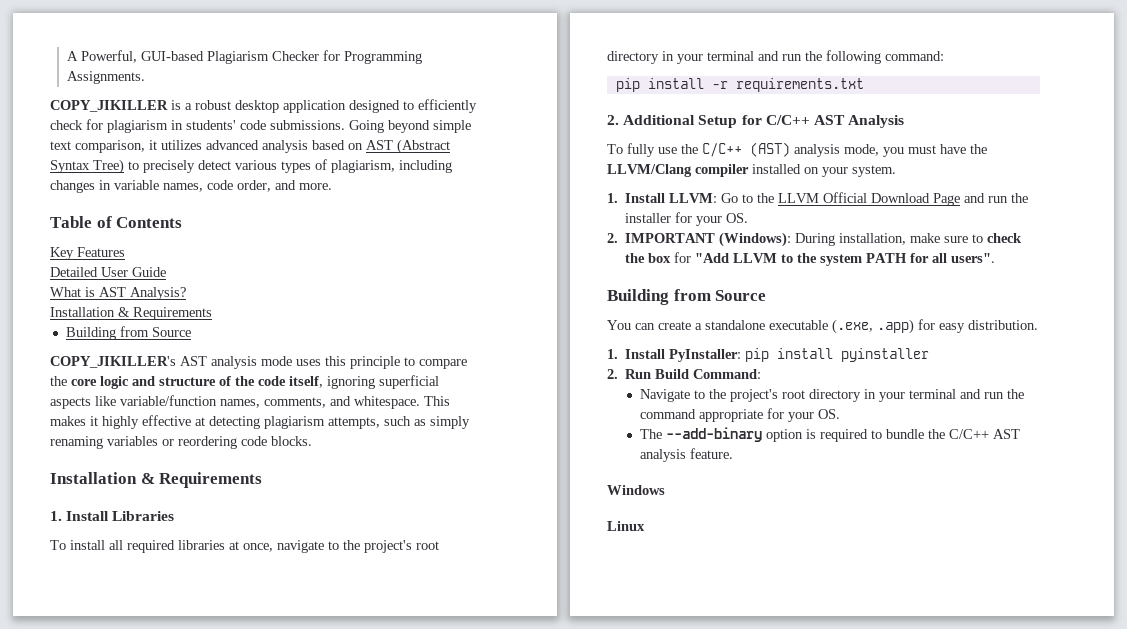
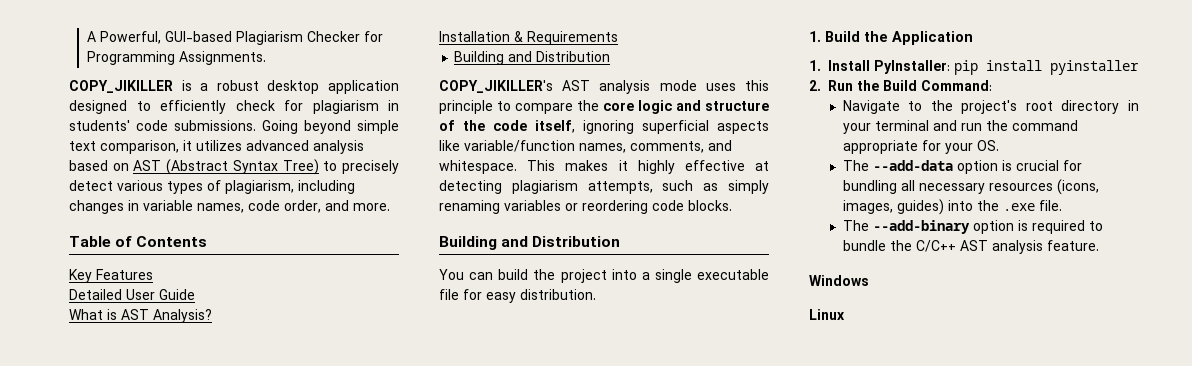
  What is AST Analysis?
  Installation & Requirements
- Building from Source
+ Building and Distribution
  This makes it highly effective at detecting plagiarism attempts, such as simply renaming variables or reordering code blocks.
- Installation & Requirements
- 1. Install Libraries
- To install all required libraries at once, navigate to the project's root directory in your terminal and run the following command:
- pip install -r requirements.txt
- 2. Additional Setup for C/C++ AST Analysis
- To fully use the C/C++ (AST) analysis mode, you must have the LLVM/Clang compiler installed on your system.
- 1. Install LLVM: Go to the LLVM Official Download Page and run the installer for your OS.
- 2. IMPORTANT (Windows): During installation, make sure to check the box for "Add LLVM to the system PATH for all users".
- Building from Source
- You can create a standalone executable (.exe, .app) for easy distribution.
+ Building and Distribution
+ You can build the project into a single executable file for easy distribution.
+ 1. Build the Application
- 2. Run Build Command:
+ 2. Run the Build Command:
+ The --add-data option is crucial for bundling all necessary resources (icons, images, guides) into the .exe file.

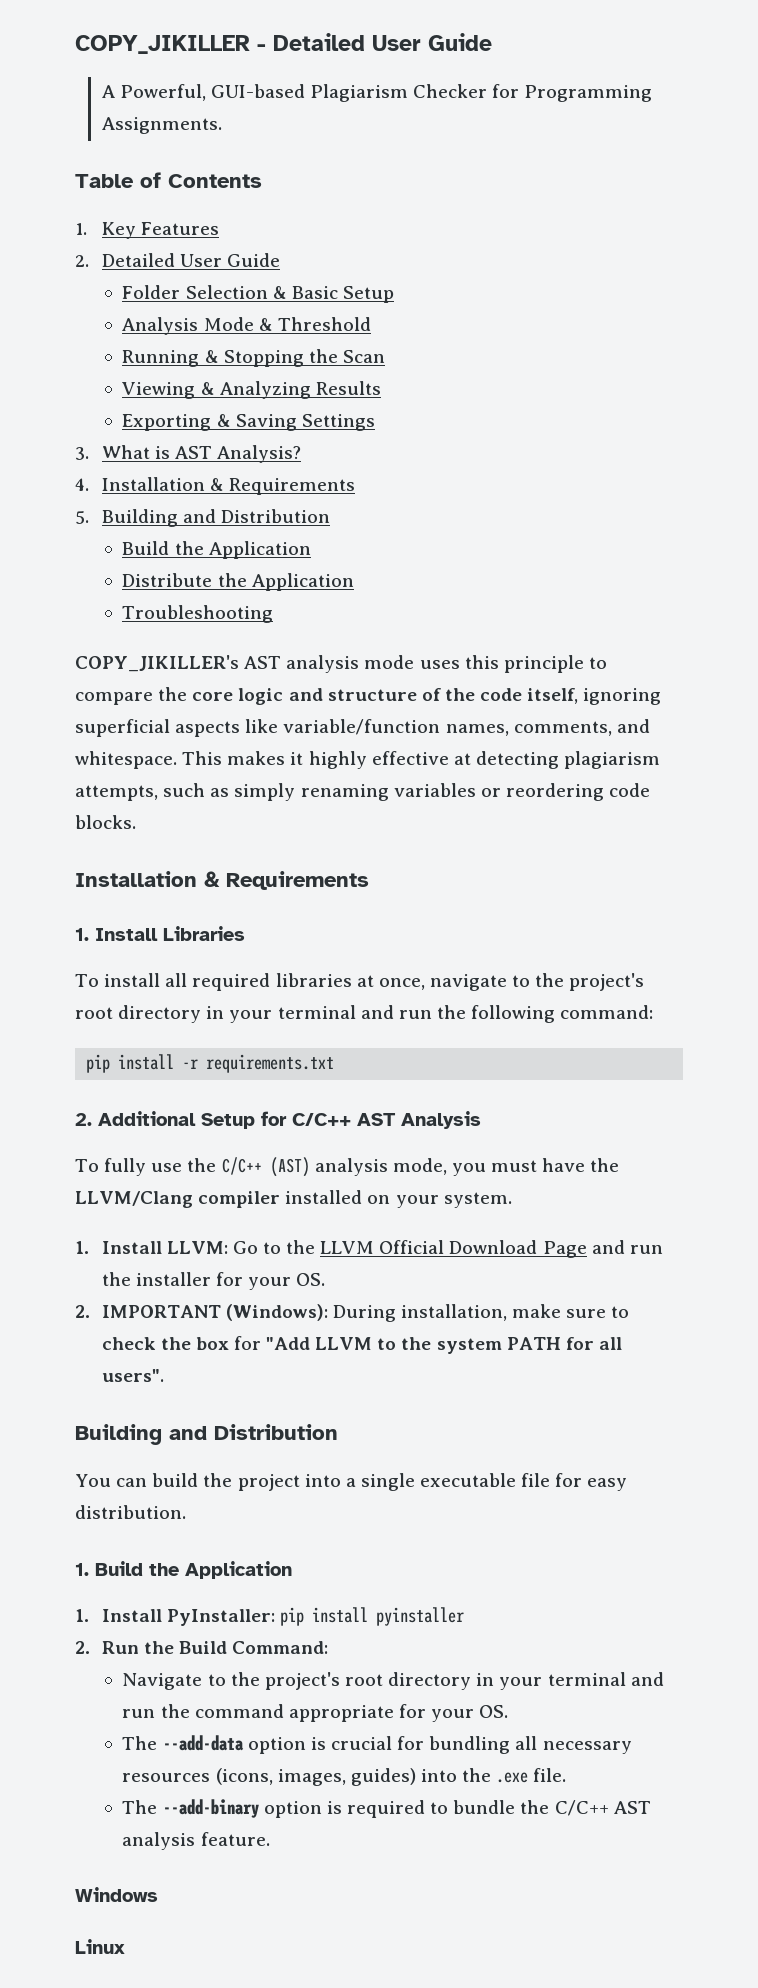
+ COPY_JIKILLER - Detailed User Guide
- COPY_JIKILLER is a robust desktop application designed to efficiently check for plagiarism in students' code submissions. Going beyond simple text comparison, it utilizes advanced analysis based on AST (Abstract Syntax Tree) to precisely detect various types of plagiarism, including changes in variable names, code order, and more.
- Key Features
+ 1. Key Features
- Detailed User Guide
- What is AST Analysis?
+ 2. Detailed User Guide
+ Folder Selection & Basic Setup
+ Analysis Mode & Threshold
+ Running & Stopping the Scan
+ Viewing & Analyzing Results
+ Exporting & Saving Settings
+ 3. What is AST Analysis?
- Installation & Requirements
- Building and Distribution
+ 4. Installation & Requirements
+ 5. Building and Distribution
+ Build the Application
+ Distribute the Application
+ Troubleshooting
  This makes it highly effective at detecting plagiarism attempts, such as simply renaming variables or reordering code blocks.
+ Installation & Requirements
+ 1. Install Libraries
+ To install all required libraries at once, navigate to the project's root directory in your terminal and run the following command:
+ pip install -r requirements.txt
+ 2. Additional Setup for C/C++ AST Analysis
+ To fully use the C/C++ (AST) analysis mode, you must have the LLVM/Clang compiler installed on your system.
+ 1. Install LLVM: Go to the LLVM Official Download Page and run the installer for your OS.
+ 2. IMPORTANT (Windows): During installation, make sure to check the box for "Add LLVM to the system PATH for all users".

